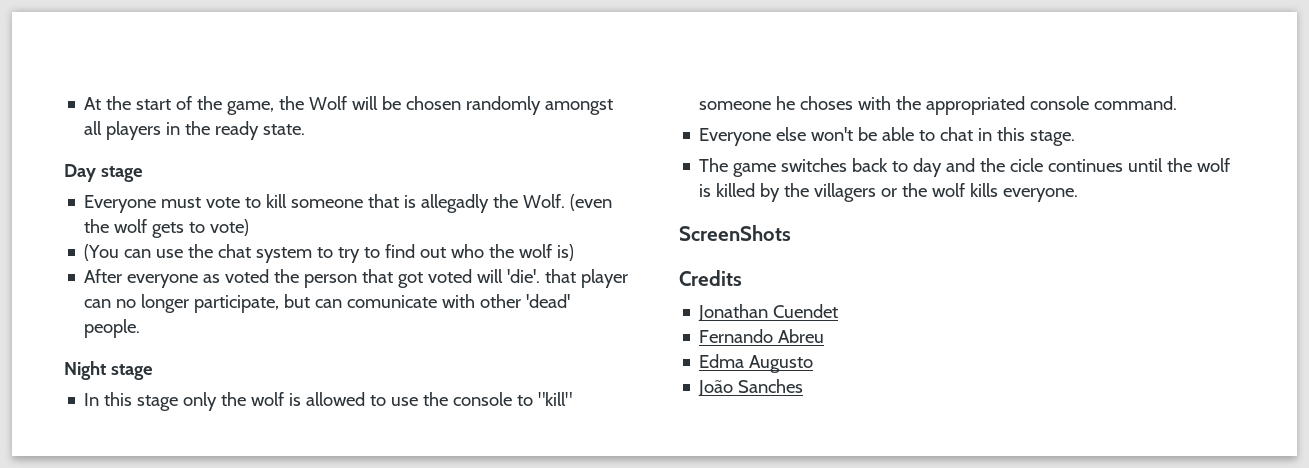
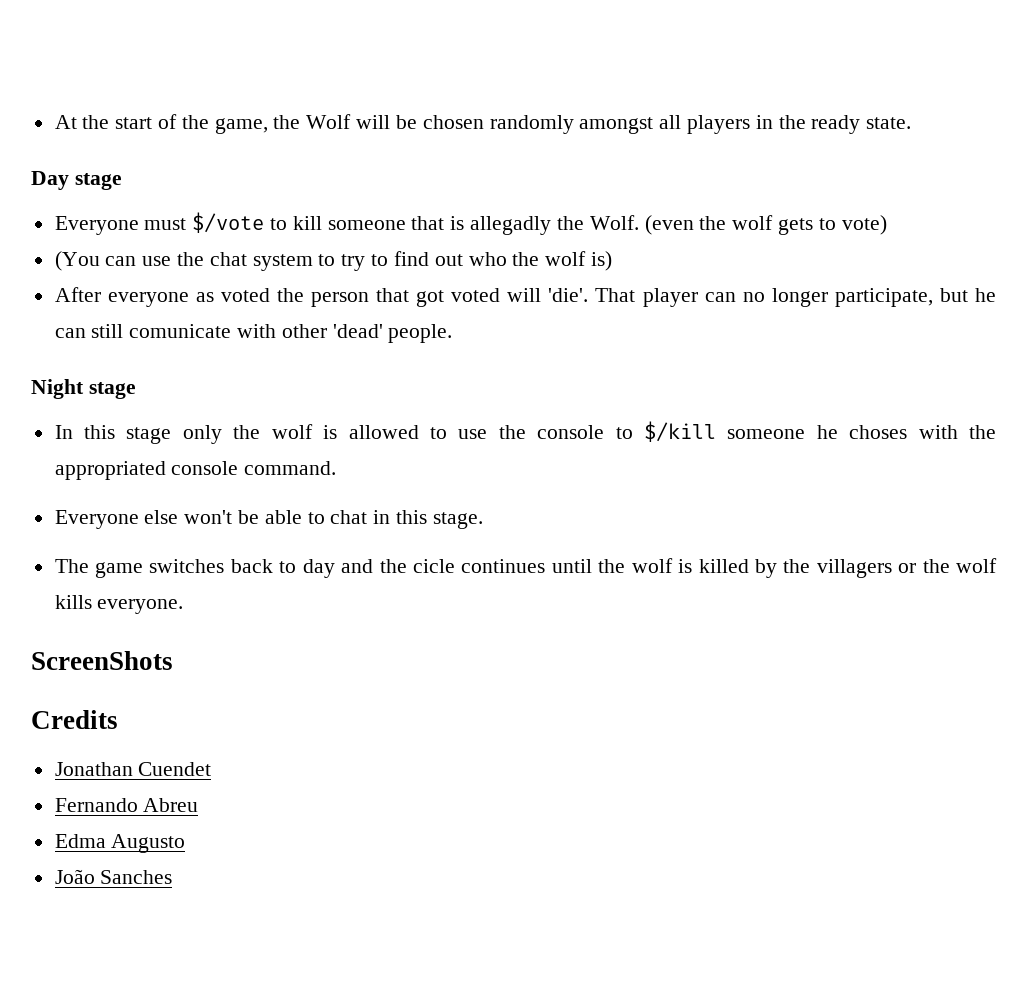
- Everyone must vote to kill someone that is allegadly the Wolf.
+ Everyone must $/vote to kill someone that is allegadly the Wolf.
- After everyone as voted the person that got voted will 'die'. that player can no longer participate, but can comunicate with other 'dead' people.
+ After everyone as voted the person that got voted will 'die'. That player can no longer participate, but he can still comunicate with other 'dead' people.
- In this stage only the wolf is allowed to use the console to "kill" someone he choses with the appropriated console command.
+ In this stage only the wolf is allowed to use the console to $/kill someone he choses with the appropriated console command.

